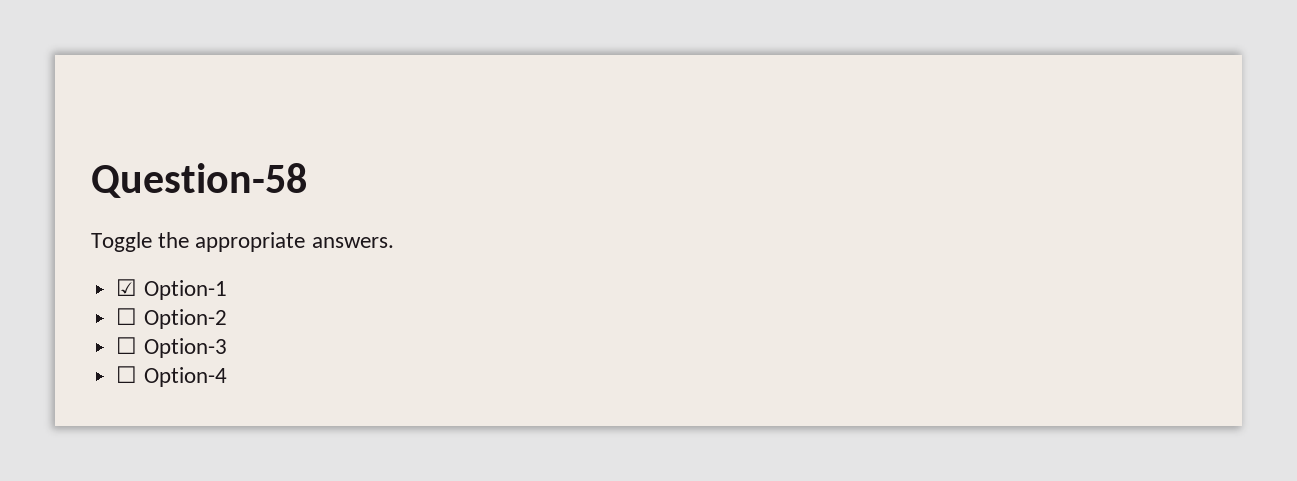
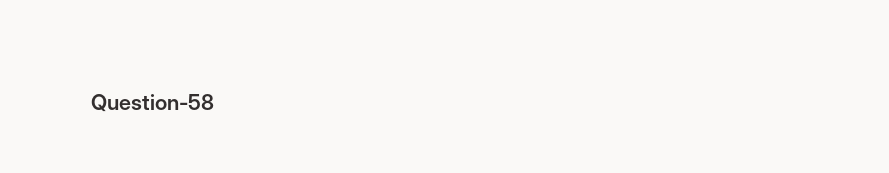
- Toggle the appropriate answers.
- ☑ Option-1
- ☐ Option-2
- ☐ Option-3
- ☐ Option-4

